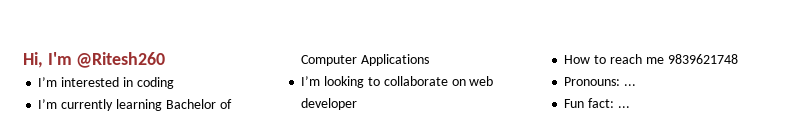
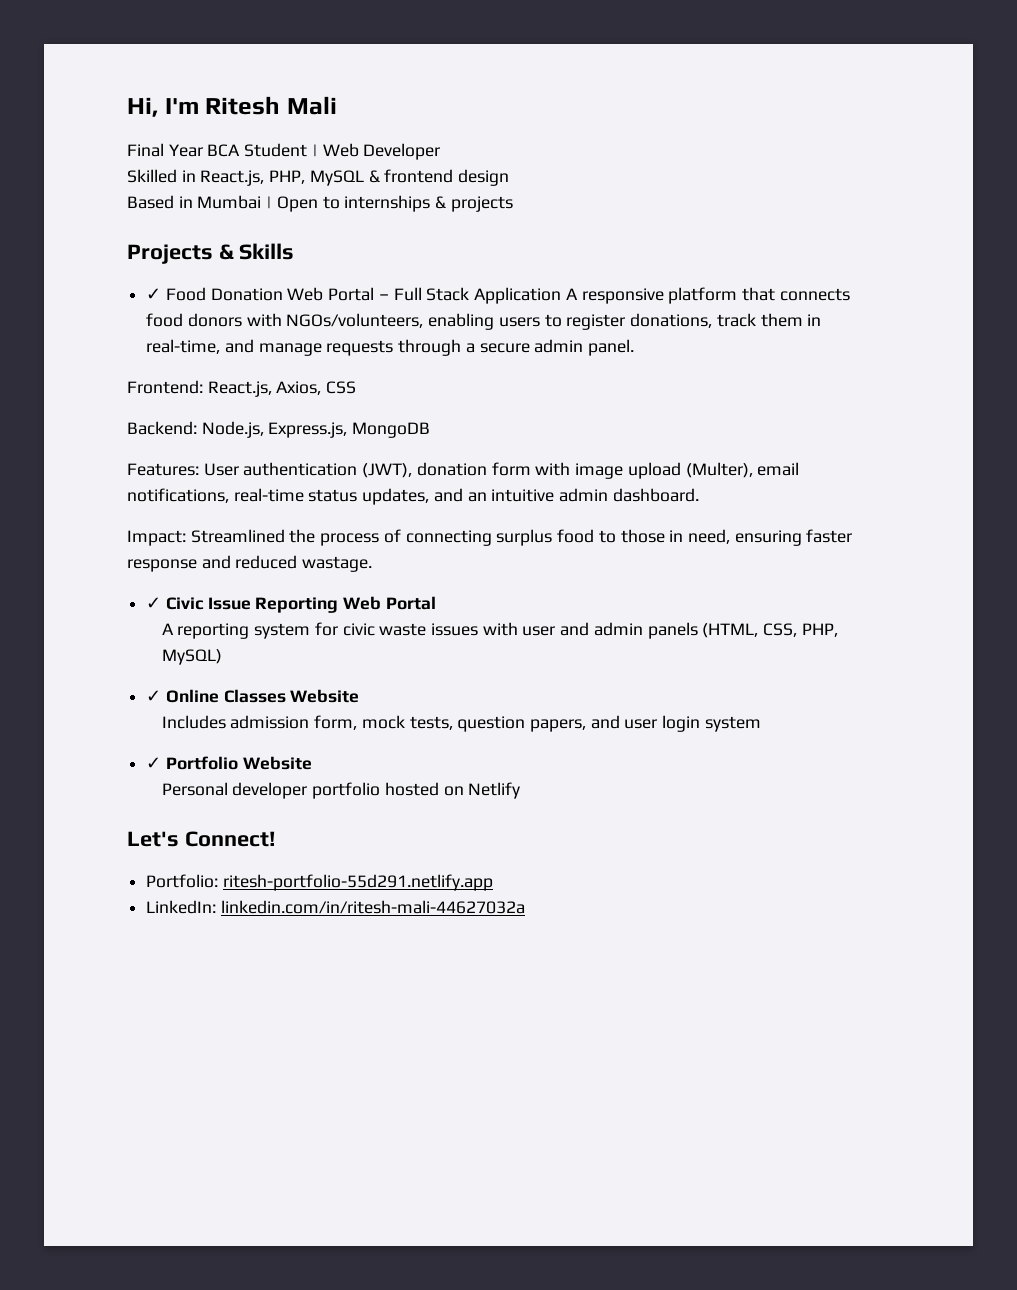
- Hi, I'm @Ritesh260
- I’m interested in coding
- I’m currently learning Bachelor of Computer Applications
- I’m looking to collaborate on web developer
- How to reach me 9839621748
- Pronouns: ...
- Fun fact: ...
+ Hi, I'm Ritesh Mali
+ Final Year BCA Student | Web Developer
+ Skilled in React.js, PHP, MySQL & frontend design
+ Based in Mumbai | Open to internships & projects
+ Projects & Skills
+ ✓ Food Donation Web Portal – Full Stack Application A responsive platform that connects food donors with NGOs/volunteers, enabling users to register donations, track them in real-time, and manage requests through a secure admin panel.
+ Frontend: React.js, Axios, CSS
+ Backend: Node.js, Express.js, MongoDB
+ Features: User authentication (JWT), donation form with image upload (Multer), email notifications, real-time status updates, and an intuitive admin dashboard.
+ Impact: Streamlined the process of connecting surplus food to those in need, ensuring faster response and reduced wastage.
+ ✓ Civic Issue Reporting Web Portal
+ A reporting system for civic waste issues with user and admin panels (HTML, CSS, PHP, MySQL)
+ ✓ Online Classes Website
+ Includes admission form, mock tests, question papers, and user login system
+ ✓ Portfolio Website
+ Personal developer portfolio hosted on Netlify
+ Let's Connect!
+ Portfolio: ritesh-portfolio-55d291.netlify.app
+ LinkedIn: linkedin.com/in/ritesh-mali-44627032a

